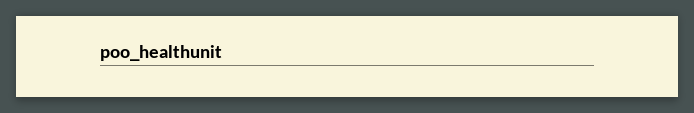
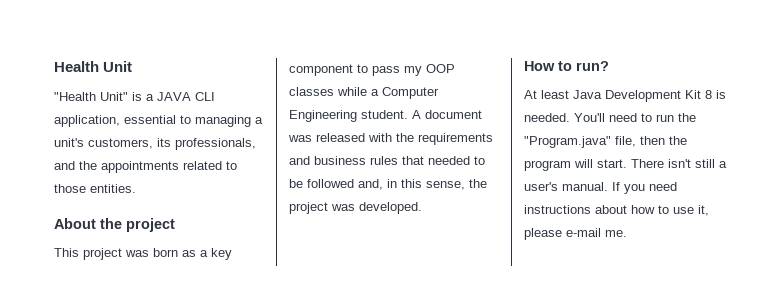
- poo_healthunit
+ Health Unit
+ "Health Unit" is a JAVA CLI application, essential to managing a unit's customers, its professionals, and the appointments related to those entities.
+ About the project
+ This project was born as a key component to pass my OOP classes while a Computer Engineering student. A document was released with the requirements and business rules that needed to be followed and, in this sense, the project was developed.
+ How to run?
+ At least Java Development Kit 8 is needed. You'll need to run the "Program.java" file, then the program will start. There isn't still a user's manual. If you need instructions about how to use it, please e-mail me.

